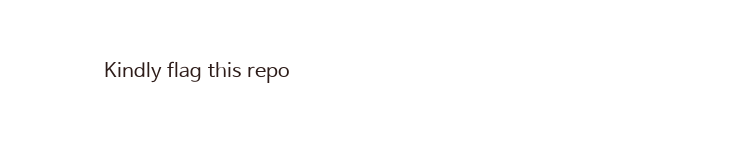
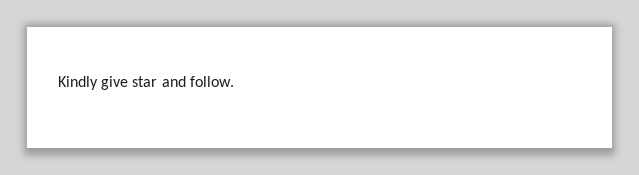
- Kindly flag this repo
+ Kindly give star and follow.

